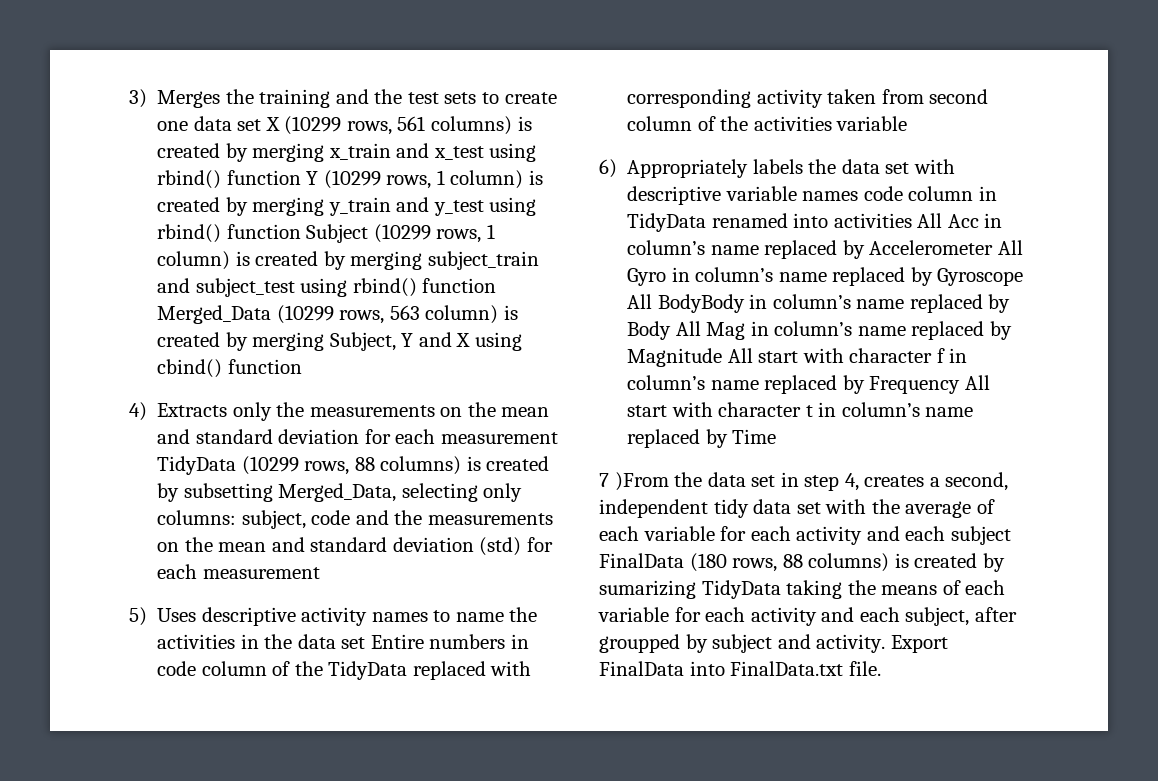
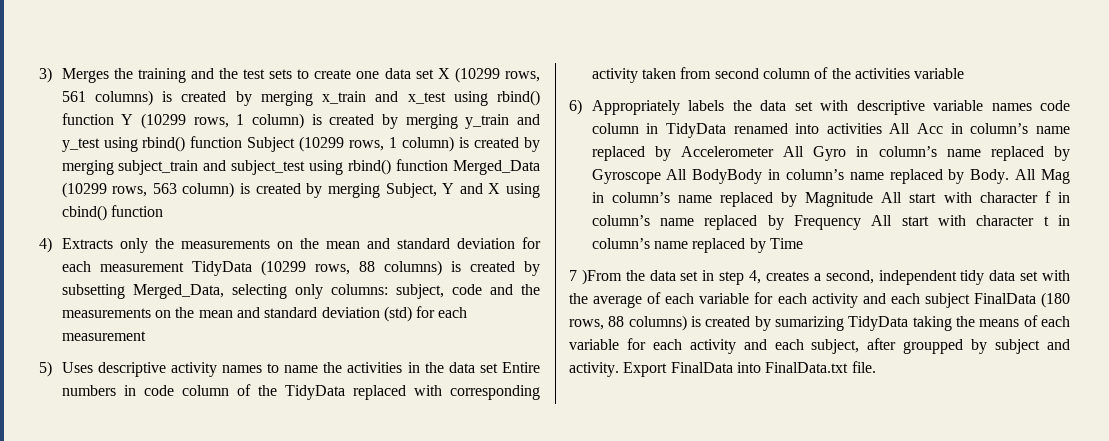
- 6) Appropriately labels the data set with descriptive variable names code column in TidyData renamed into activities All Acc in column’s name replaced by Accelerometer All Gyro in column’s name replaced by Gyroscope All BodyBody in column’s name replaced by Body All Mag in column’s name replaced by Magnitude All start with character f in column’s name replaced by Frequency All start with character t in column’s name replaced by Time
+ 6) Appropriately labels the data set with descriptive variable names code column in TidyData renamed into activities All Acc in column’s name replaced by Accelerometer All Gyro in column’s name replaced by Gyroscope All BodyBody in column’s name replaced by Body. All Mag in column’s name replaced by Magnitude All start with character f in column’s name replaced by Frequency All start with character t in column’s name replaced by Time

